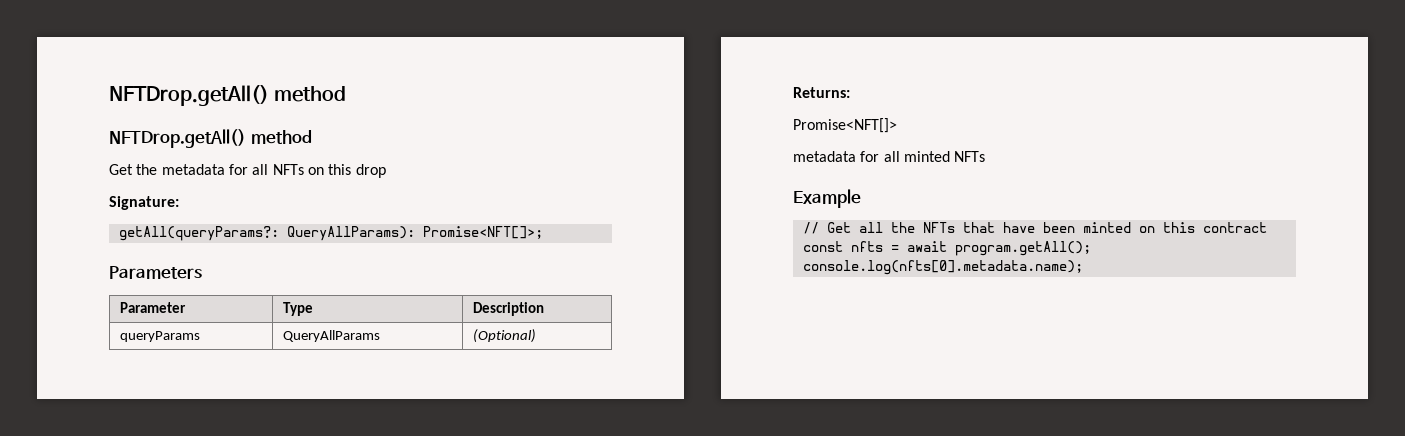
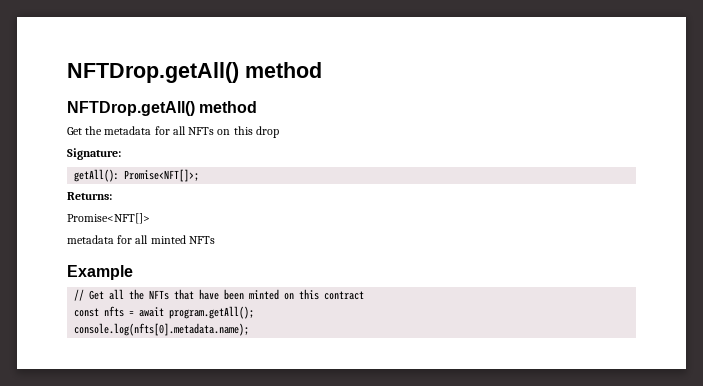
- getAll(queryParams?: QueryAllParams): Promise<NFT[]>;
+ getAll(): Promise<NFT[]>;
- Parameters
- Parameter | Type | Description
- queryParams | QueryAllParams | (Optional)

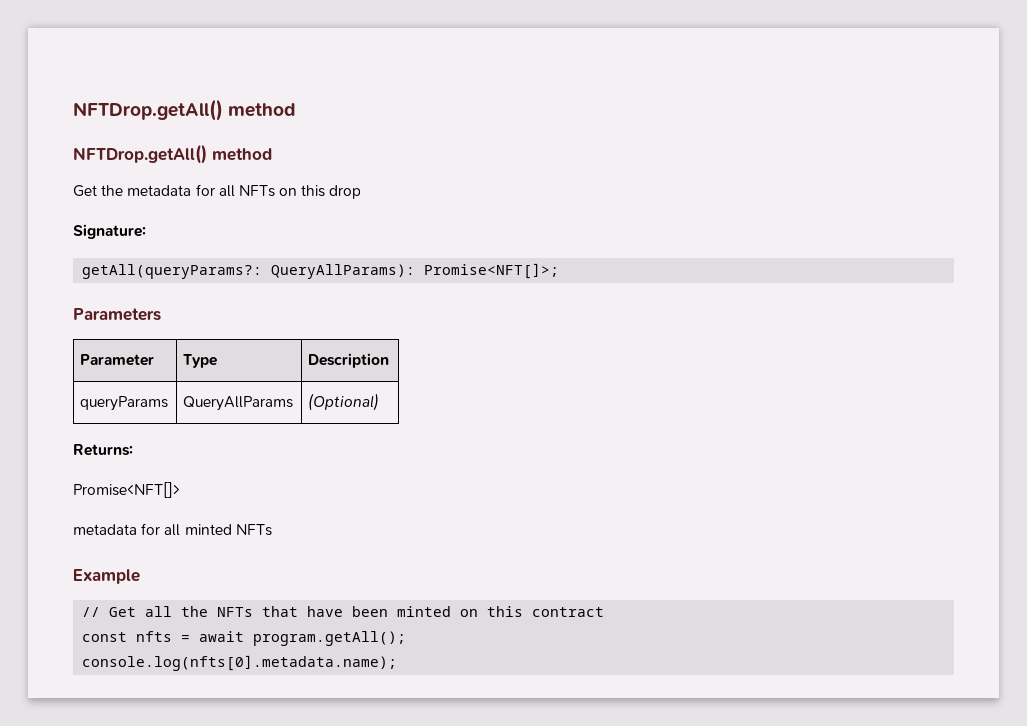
- getAll(): Promise<NFT[]>;
+ getAll(queryParams?: QueryAllParams): Promise<NFT[]>;
+ Parameters
+ Parameter | Type | Description
+ queryParams | QueryAllParams | (Optional)

